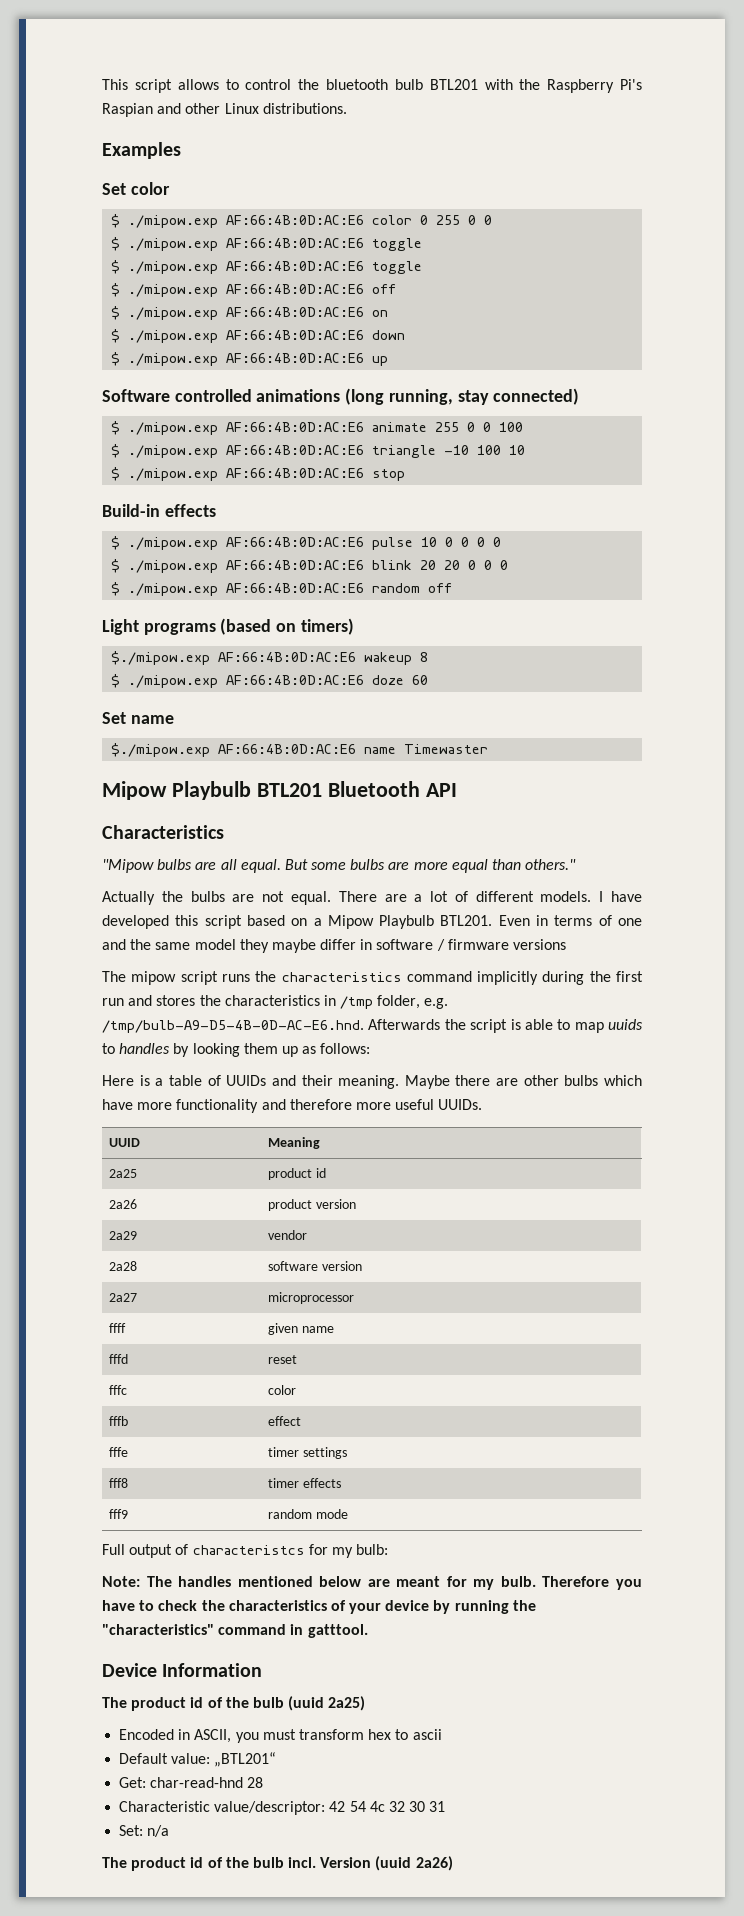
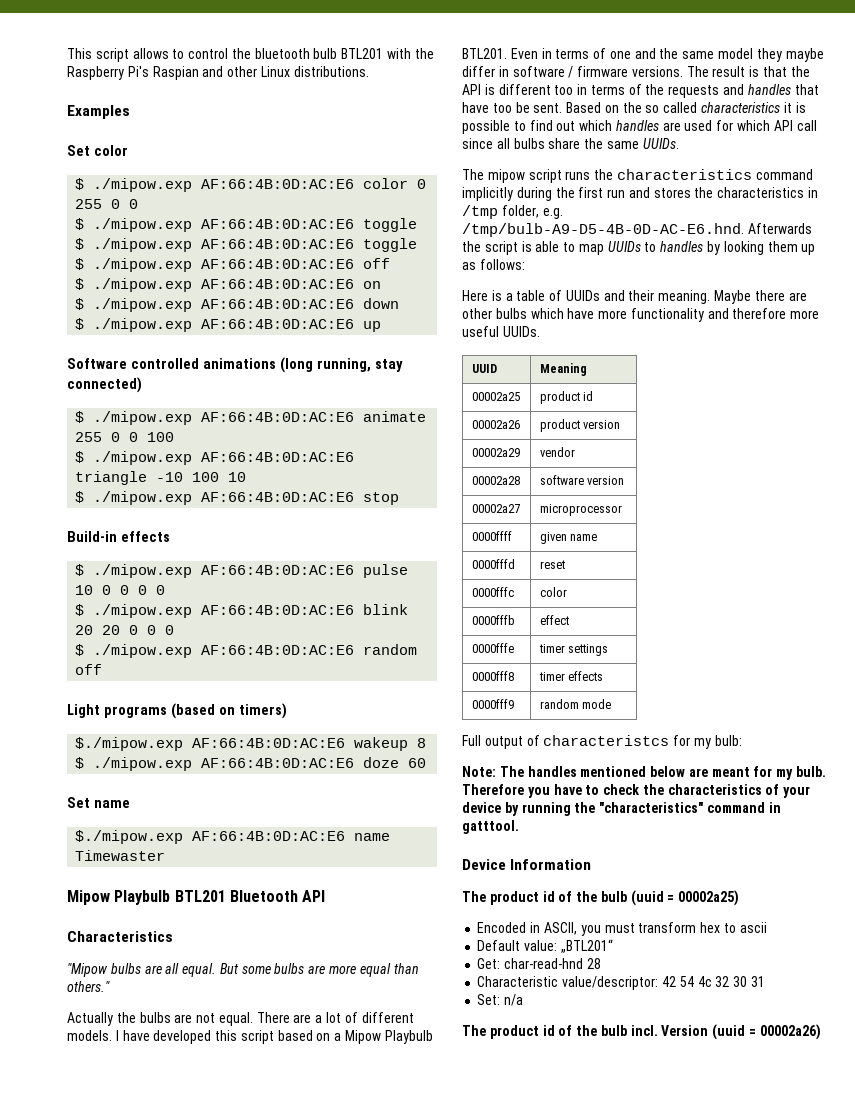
- Even in terms of one and the same model they maybe differ in software / firmware versions
+ Even in terms of one and the same model they maybe differ in software / firmware versions. The result is that the API is different too in terms of the requests and handles that have too be sent. Based on the so called characteristics it is possible to find out which handles are used for which API call since all bulbs share the same UUIDs.
- The mipow script runs the characteristics command implicitly during the first run and stores the characteristics in /tmp folder, e.g. /tmp/bulb-A9-D5-4B-0D-AC-E6.hnd. Afterwards the script is able to map uuids to handles by looking them up as follows:
+ The mipow script runs the characteristics command implicitly during the first run and stores the characteristics in /tmp folder, e.g. /tmp/bulb-A9-D5-4B-0D-AC-E6.hnd. Afterwards the script is able to map UUIDs to handles by looking them up as follows:
- 2a25 | product id
+ 00002a25 | product id
- 2a26 | product version
+ 00002a26 | product version
- 2a29 | vendor
+ 00002a29 | vendor
- 2a28 | software version
+ 00002a28 | software version
- 2a27 | microprocessor
+ 00002a27 | microprocessor
- ffff | given name
+ 0000ffff | given name
- fffd | reset
+ 0000fffd | reset
- fffc | color
- fffb | effect
+ 0000fffc | color
+ 0000fffb | effect
- fffe | timer settings
+ 0000fffe | timer settings
- fff8 | timer effects
+ 0000fff8 | timer effects
- fff9 | random mode
+ 0000fff9 | random mode
- The product id of the bulb (uuid 2a25)
+ The product id of the bulb (uuid = 00002a25)
- The product id of the bulb incl. Version (uuid 2a26)
+ The product id of the bulb incl. Version (uuid = 00002a26)

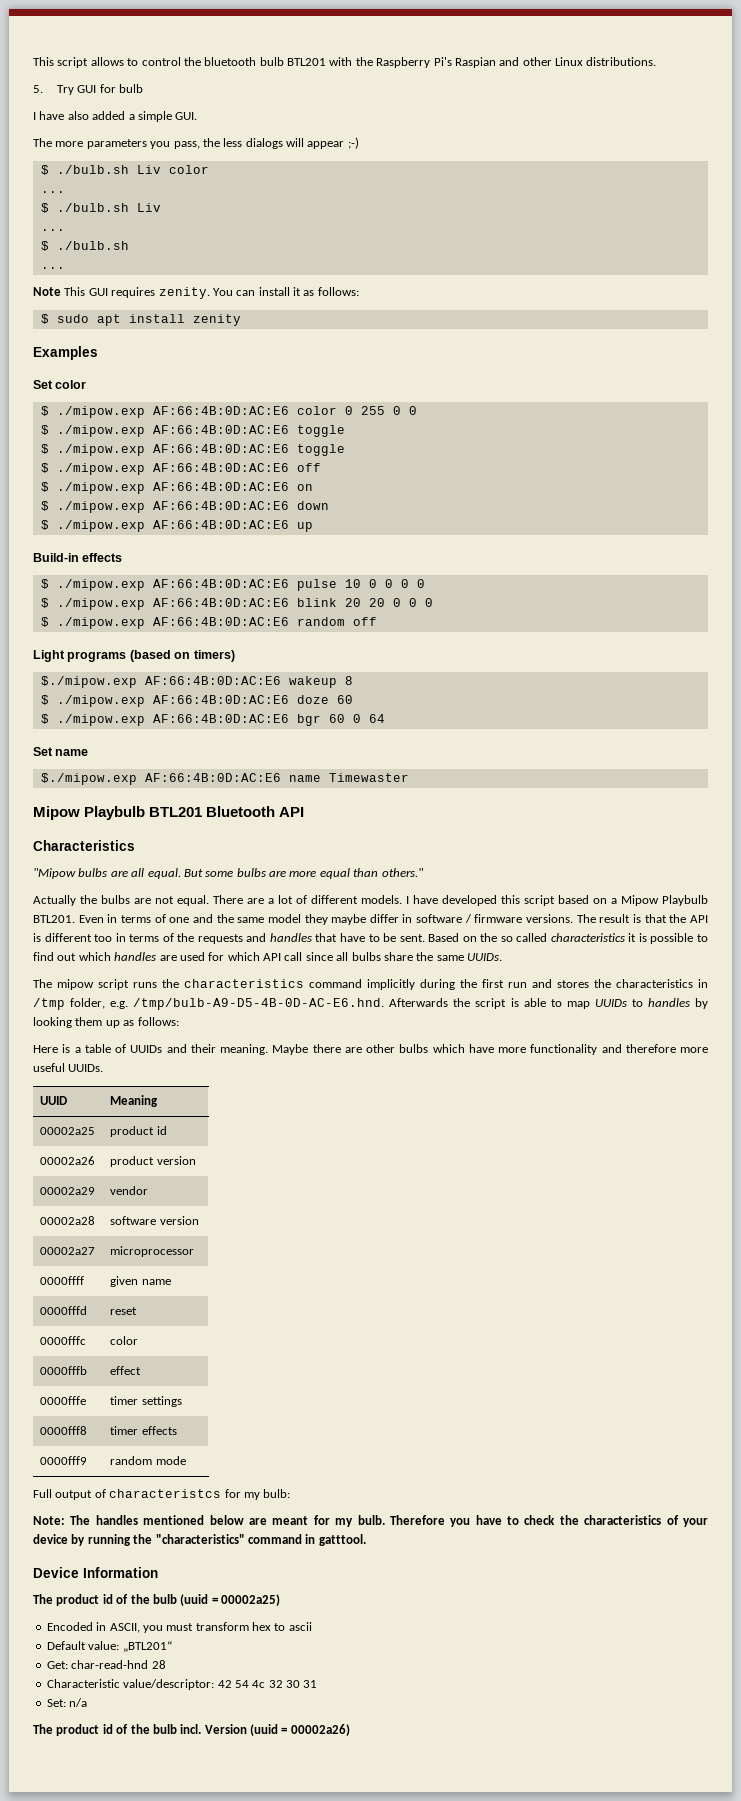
+ 5. Try GUI for bulb
+ I have also added a simple GUI.
+ The more parameters you pass, the less dialogs will appear ;-)
+ $ ./bulb.sh Liv color
+ ...
+ $ ./bulb.sh Liv
+ ...
+ $ ./bulb.sh
+ ...
+ Note This GUI requires zenity. You can install it as follows:
+ $ sudo apt install zenity
- Software controlled animations (long running, stay connected)
- $ ./mipow.exp AF:66:4B:0D:AC:E6 animate 255 0 0 100
- $ ./mipow.exp AF:66:4B:0D:AC:E6 triangle -10 100 10
- $ ./mipow.exp AF:66:4B:0D:AC:E6 stop
+ $ ./mipow.exp AF:66:4B:0D:AC:E6 bgr 60 0 64
- The result is that the API is different too in terms of the requests and handles that have too be sent.
+ The result is that the API is different too in terms of the requests and handles that have to be sent.

